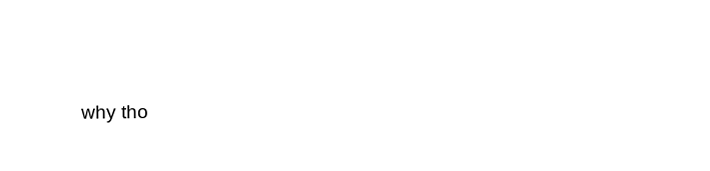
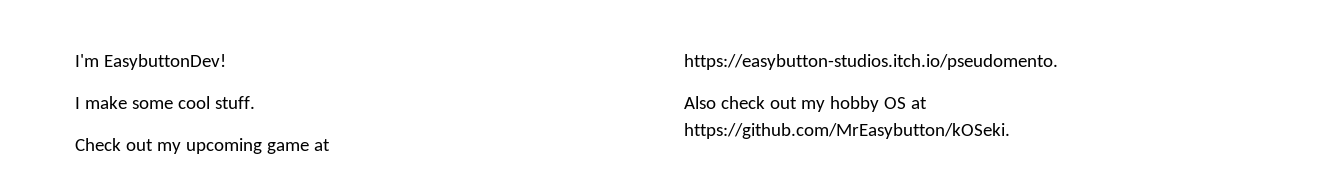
- why tho
+ I'm EasybuttonDev!
+ I make some cool stuff.
+ Check out my upcoming game at https://easybutton-studios.itch.io/pseudomento.
+ Also check out my hobby OS at https://github.com/MrEasybutton/kOSeki.

